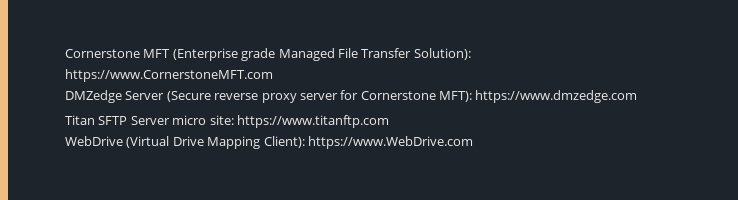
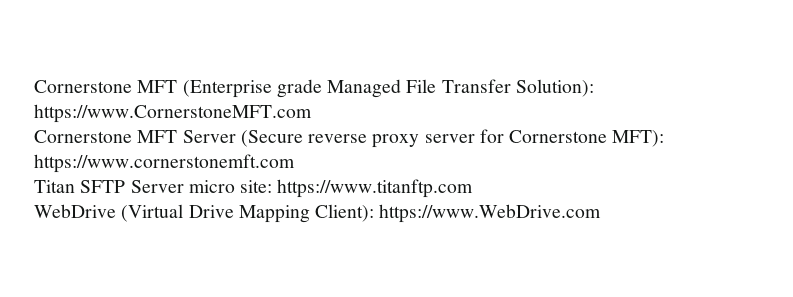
- DMZedge Server (Secure reverse proxy server for Cornerstone MFT): https://www.dmzedge.com
+ Cornerstone MFT Server (Secure reverse proxy server for Cornerstone MFT): https://www.cornerstonemft.com

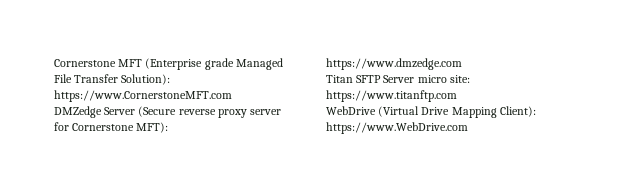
- Cornerstone MFT Server (Secure reverse proxy server for Cornerstone MFT): https://www.cornerstonemft.com
+ DMZedge Server (Secure reverse proxy server for Cornerstone MFT): https://www.dmzedge.com

